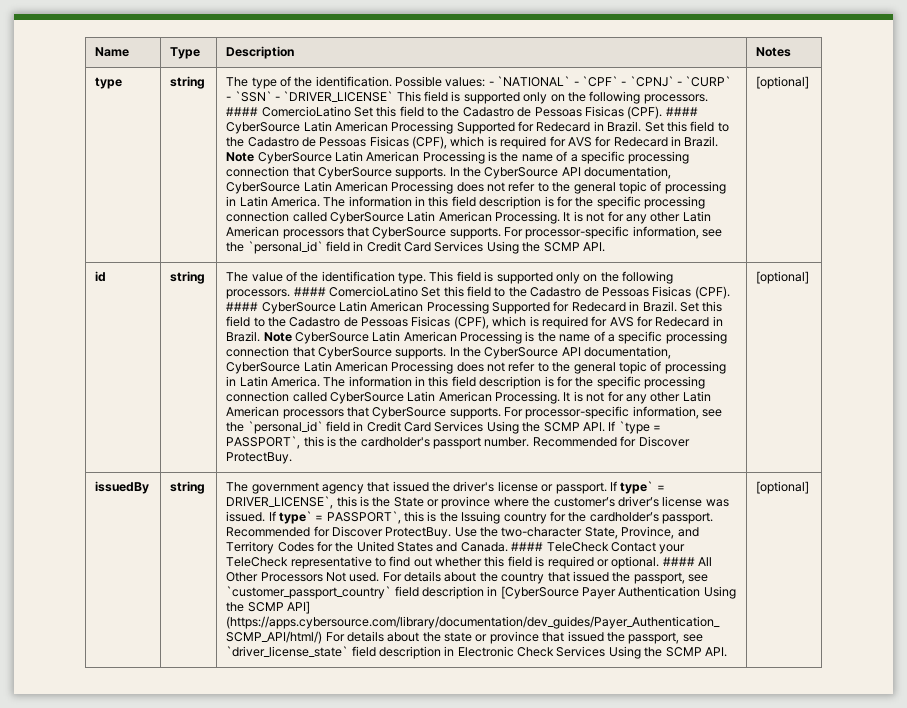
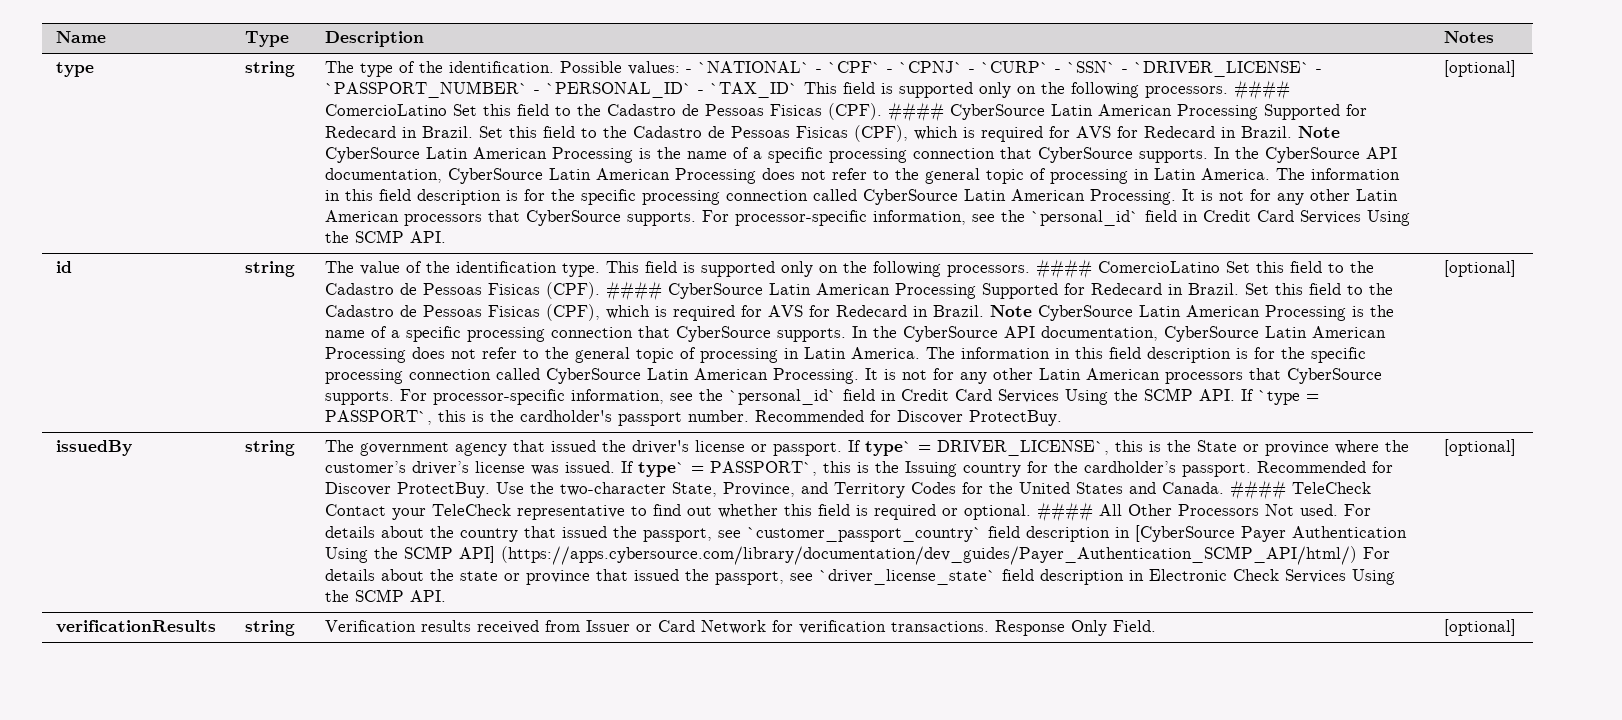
- Possible values: - `NATIONAL` - `CPF` - `CPNJ` - `CURP` - `SSN` - `DRIVER_LICENSE` This field is supported only on the following processors.
+ Possible values: - `NATIONAL` - `CPF` - `CPNJ` - `CURP` - `SSN` - `DRIVER_LICENSE` - `PASSPORT_NUMBER` - `PERSONAL_ID` - `TAX_ID` This field is supported only on the following processors.
+ verificationResults | string | Verification results received from Issuer or Card Network for verification transactions. Response Only Field. | [optional]

